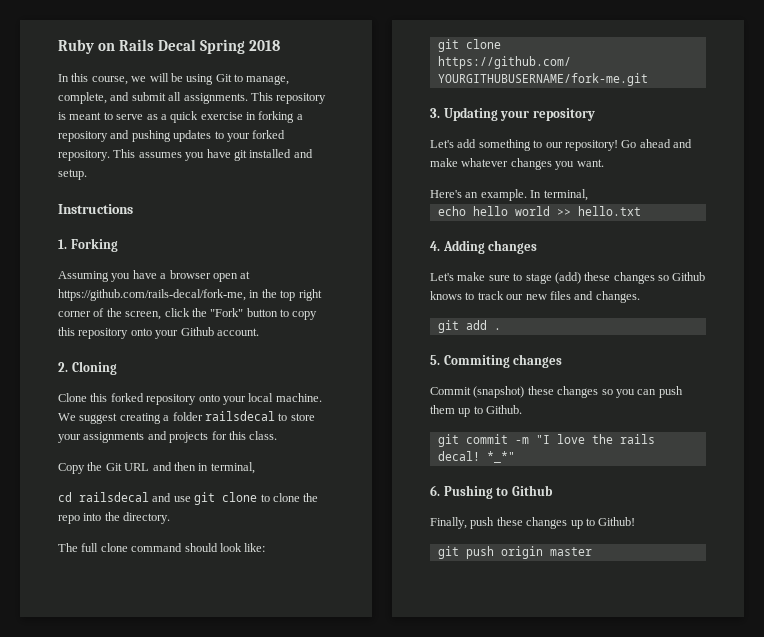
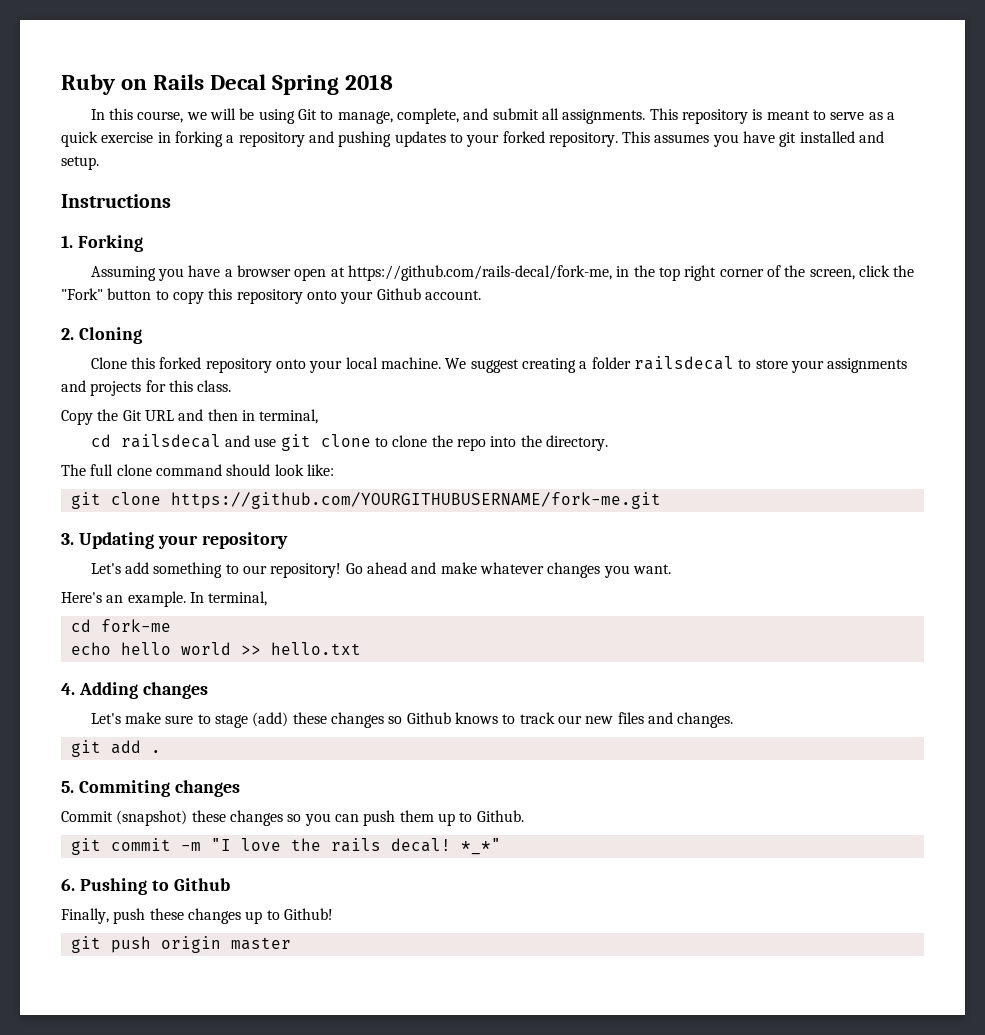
+ cd fork-me

